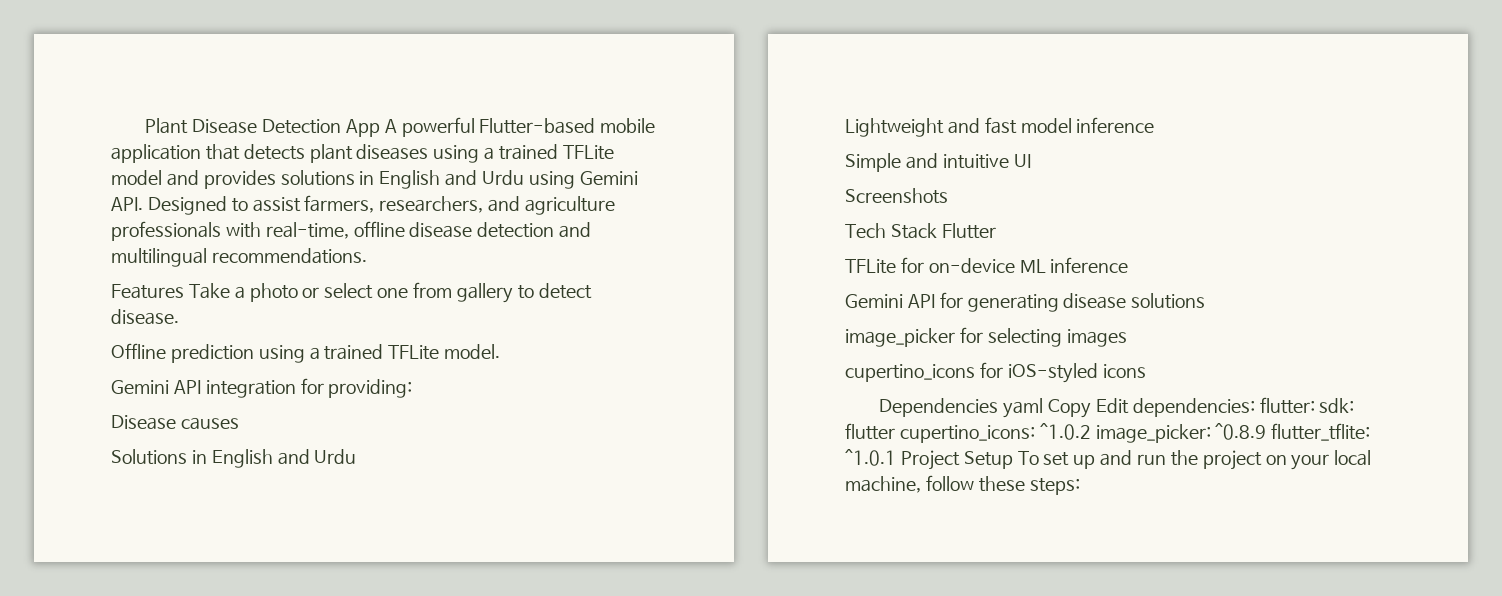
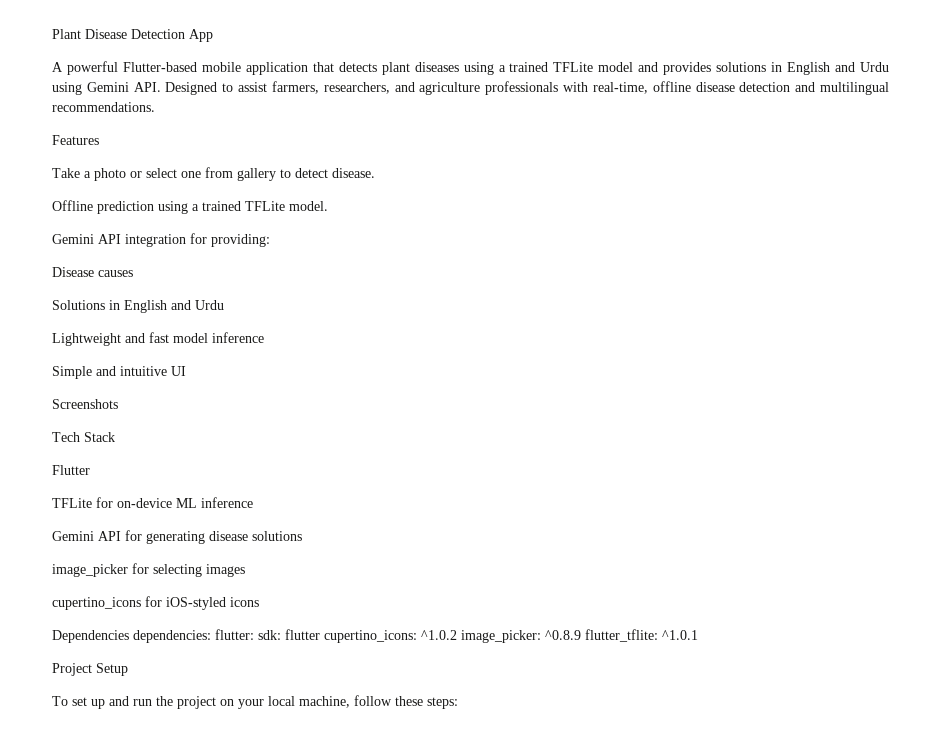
- Plant Disease Detection App A powerful Flutter-based mobile application that detects plant diseases using a trained TFLite model and provides solutions in English and Urdu using Gemini API. Designed to assist farmers, researchers, and agriculture professionals with real-time, offline disease detection and multilingual recommendations.
+ Plant Disease Detection App
+ A powerful Flutter-based mobile application that detects plant diseases using a trained TFLite model and provides solutions in English and Urdu using Gemini API. Designed to assist farmers, researchers, and agriculture professionals with real-time, offline disease detection and multilingual recommendations.
- Features Take a photo or select one from gallery to detect disease.
+ Features
+ Take a photo or select one from gallery to detect disease.
- Tech Stack Flutter
+ Tech Stack
+ Flutter
- Dependencies yaml Copy Edit dependencies: flutter: sdk: flutter cupertino_icons: ^1.0.2 image_picker: ^0.8.9 flutter_tflite: ^1.0.1 Project Setup To set up and run the project on your local machine, follow these steps:
+ Dependencies dependencies: flutter: sdk: flutter cupertino_icons: ^1.0.2 image_picker: ^0.8.9 flutter_tflite: ^1.0.1
+ Project Setup
+ To set up and run the project on your local machine, follow these steps:

